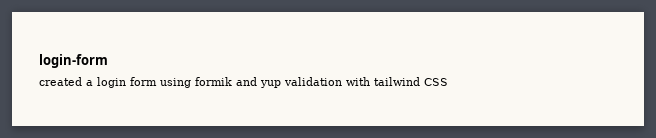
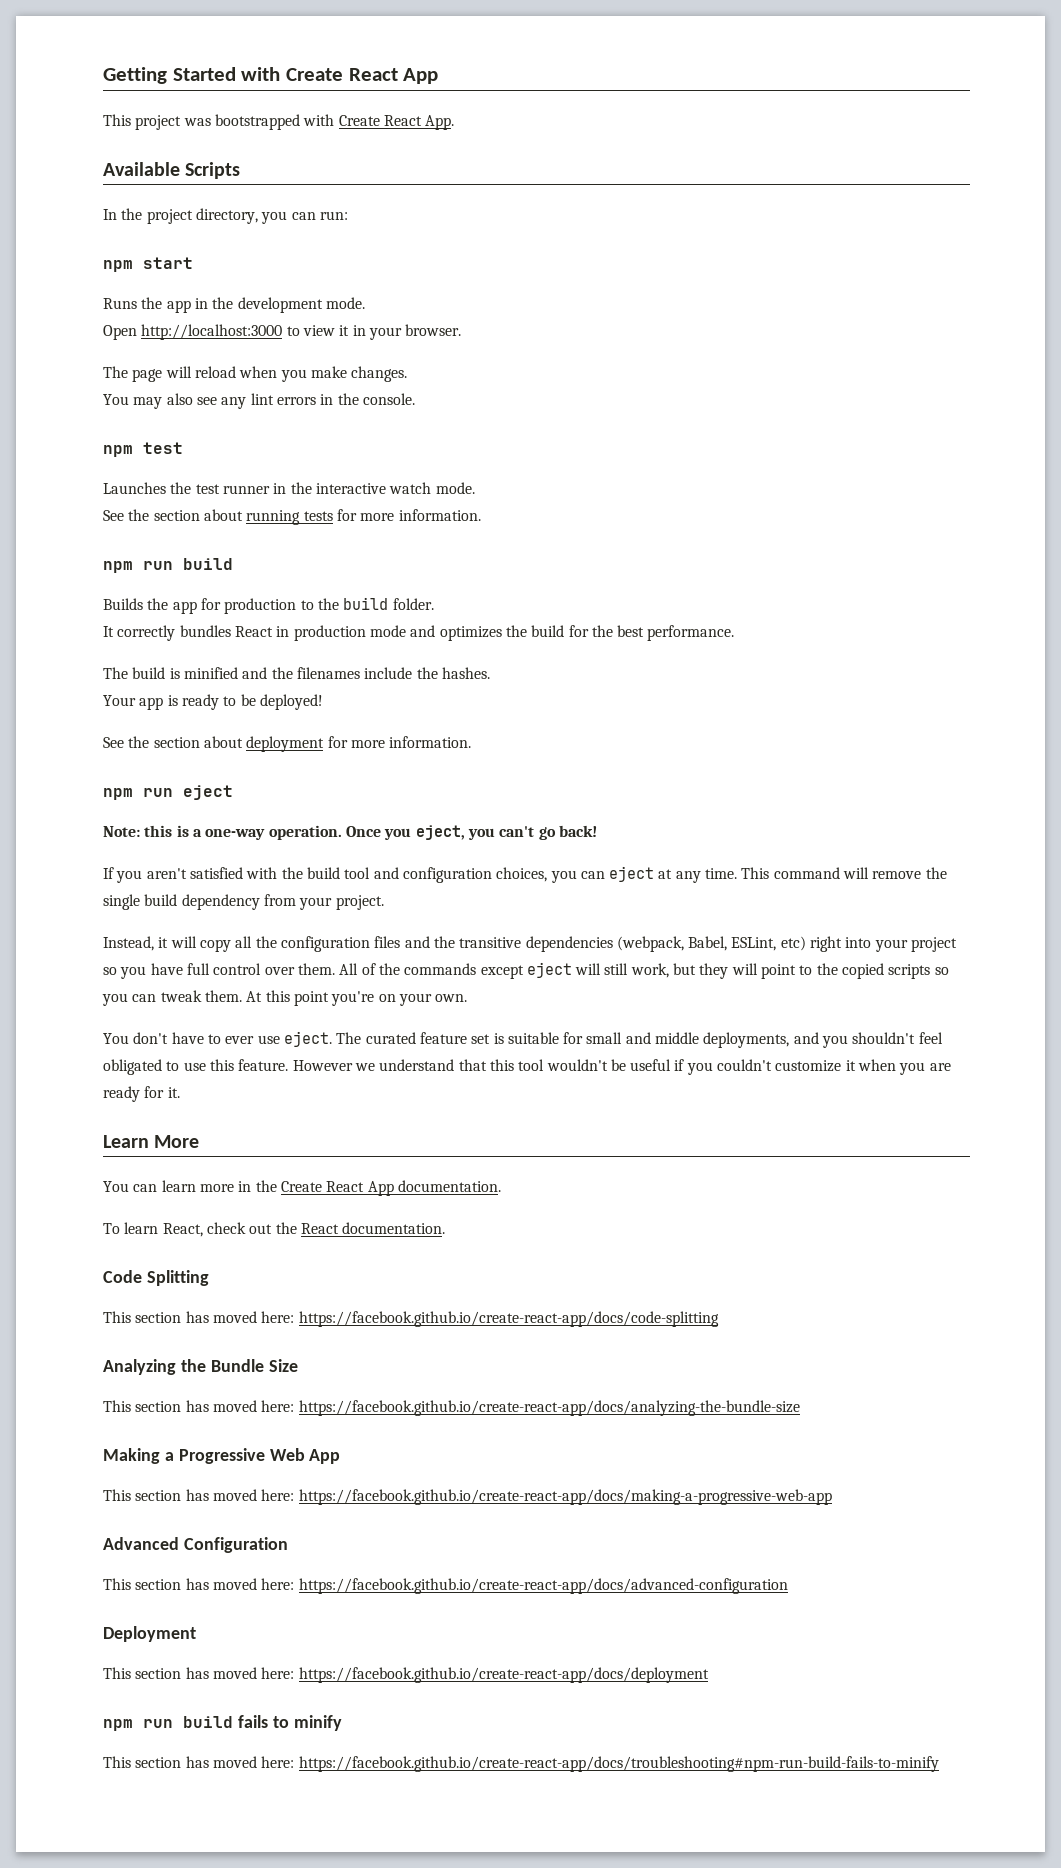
- login-form
- created a login form using formik and yup validation with tailwind CSS
+ Getting Started with Create React App
+ This project was bootstrapped with Create React App.
+ Available Scripts
+ In the project directory, you can run:
+ npm start
+ Runs the app in the development mode.
+ Open http://localhost:3000 to view it in your browser.
+ The page will reload when you make changes.
+ You may also see any lint errors in the console.
+ npm test
+ Launches the test runner in the interactive watch mode.
+ See the section about running tests for more information.
+ npm run build
+ Builds the app for production to the build folder.
+ It correctly bundles React in production mode and optimizes the build for the best performance.
+ The build is minified and the filenames include the hashes.
+ Your app is ready to be deployed!
+ See the section about deployment for more information.
+ npm run eject
+ Note: this is a one-way operation. Once you eject, you can't go back!
+ If you aren't satisfied with the build tool and configuration choices, you can eject at any time. This command will remove the single build dependency from your project.
+ Instead, it will copy all the configuration files and the transitive dependencies (webpack, Babel, ESLint, etc) right into your project so you have full control over them. All of the commands except eject will still work, but they will point to the copied scripts so you can tweak them. At this point you're on your own.
+ You don't have to ever use eject. The curated feature set is suitable for small and middle deployments, and you shouldn't feel obligated to use this feature. However we understand that this tool wouldn't be useful if you couldn't customize it when you are ready for it.
+ Learn More
+ You can learn more in the Create React App documentation.
+ To learn React, check out the React documentation.
+ Code Splitting
+ This section has moved here: https://facebook.github.io/create-react-app/docs/code-splitting
+ Analyzing the Bundle Size
+ This section has moved here: https://facebook.github.io/create-react-app/docs/analyzing-the-bundle-size
+ Making a Progressive Web App
+ This section has moved here: https://facebook.github.io/create-react-app/docs/making-a-progressive-web-app
+ Advanced Configuration
+ This section has moved here: https://facebook.github.io/create-react-app/docs/advanced-configuration
+ Deployment
+ This section has moved here: https://facebook.github.io/create-react-app/docs/deployment
+ npm run build fails to minify
+ This section has moved here: https://facebook.github.io/create-react-app/docs/troubleshooting#npm-run-build-fails-to-minify

